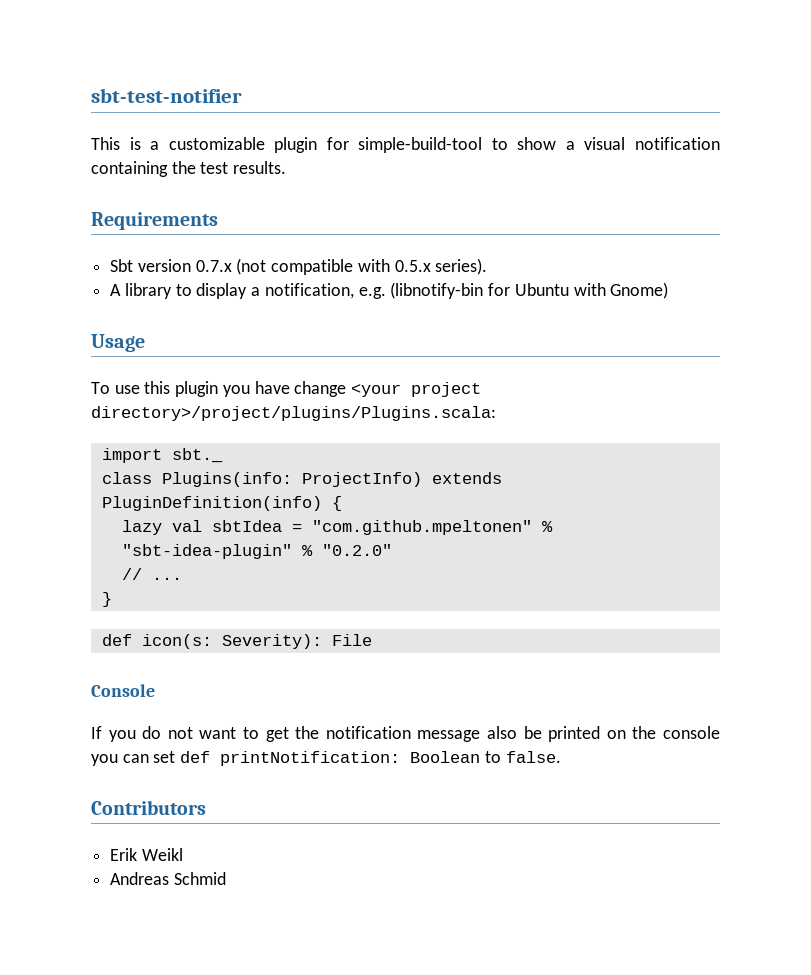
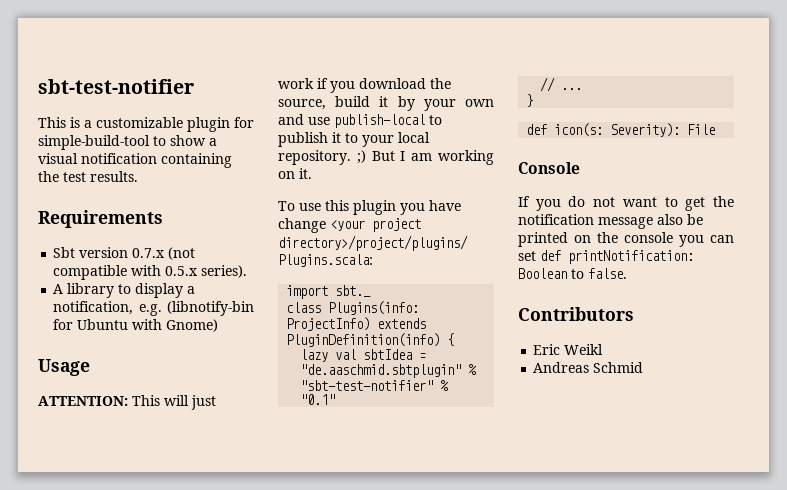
+ ATTENTION: This will just work if you download the source, build it by your own and use publish-local to publish it to your local repository. ;) But I am working on it.
- lazy val sbtIdea = "com.github.mpeltonen" % "sbt-idea-plugin" % "0.2.0"
+ lazy val sbtIdea = "de.aaschmid.sbtplugin" % "sbt-test-notifier" % "0.1"
- Erik Weikl
+ Eric Weikl

